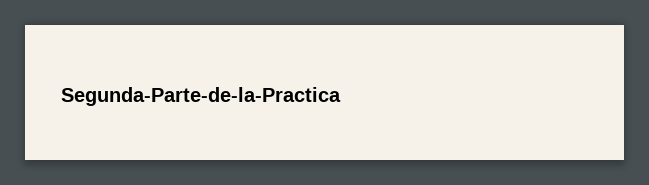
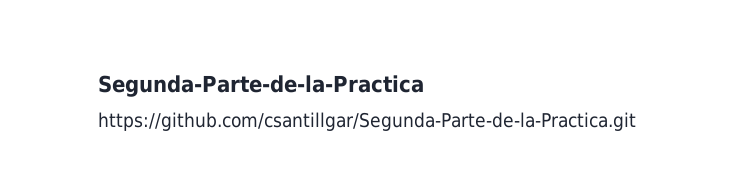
+ https://github.com/csantillgar/Segunda-Parte-de-la-Practica.git

